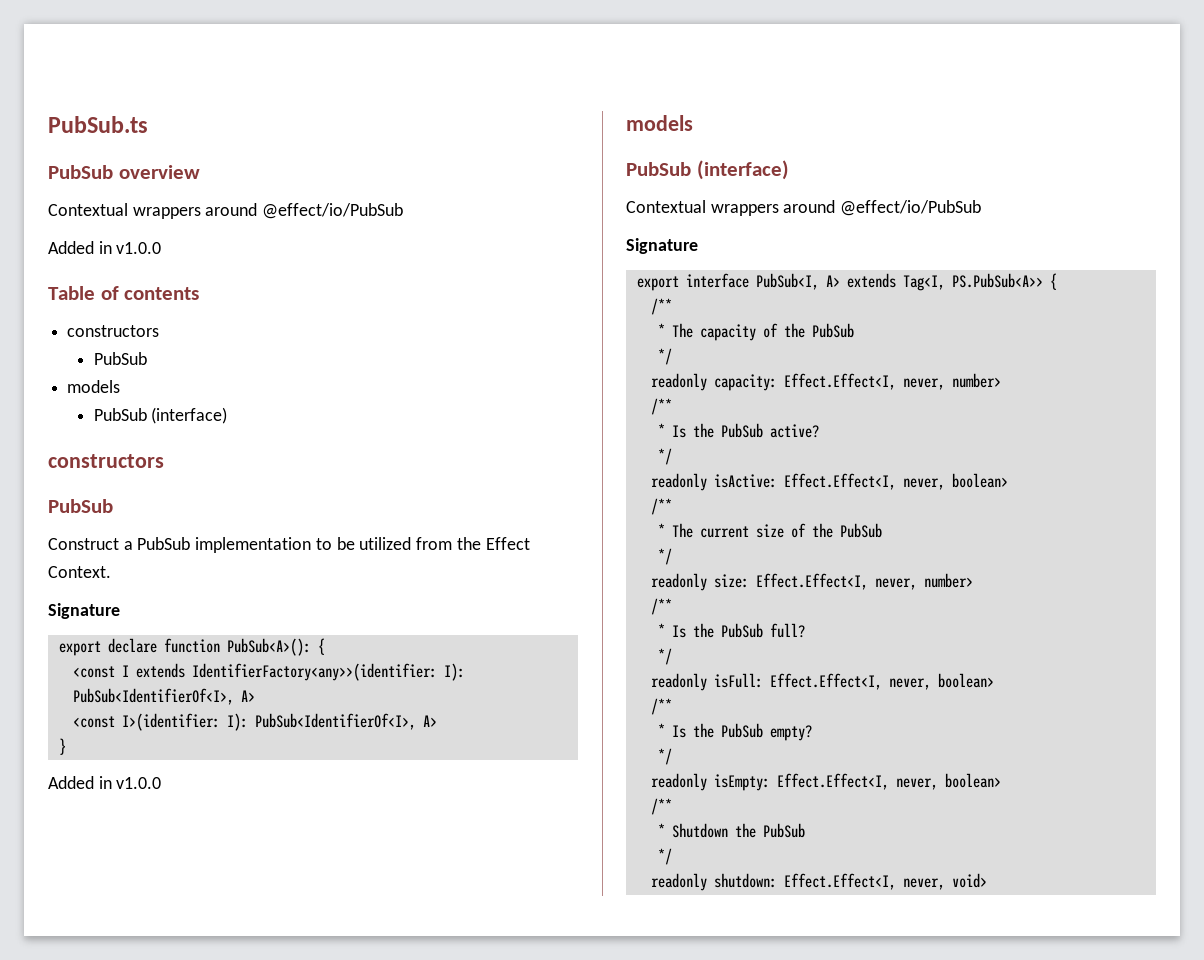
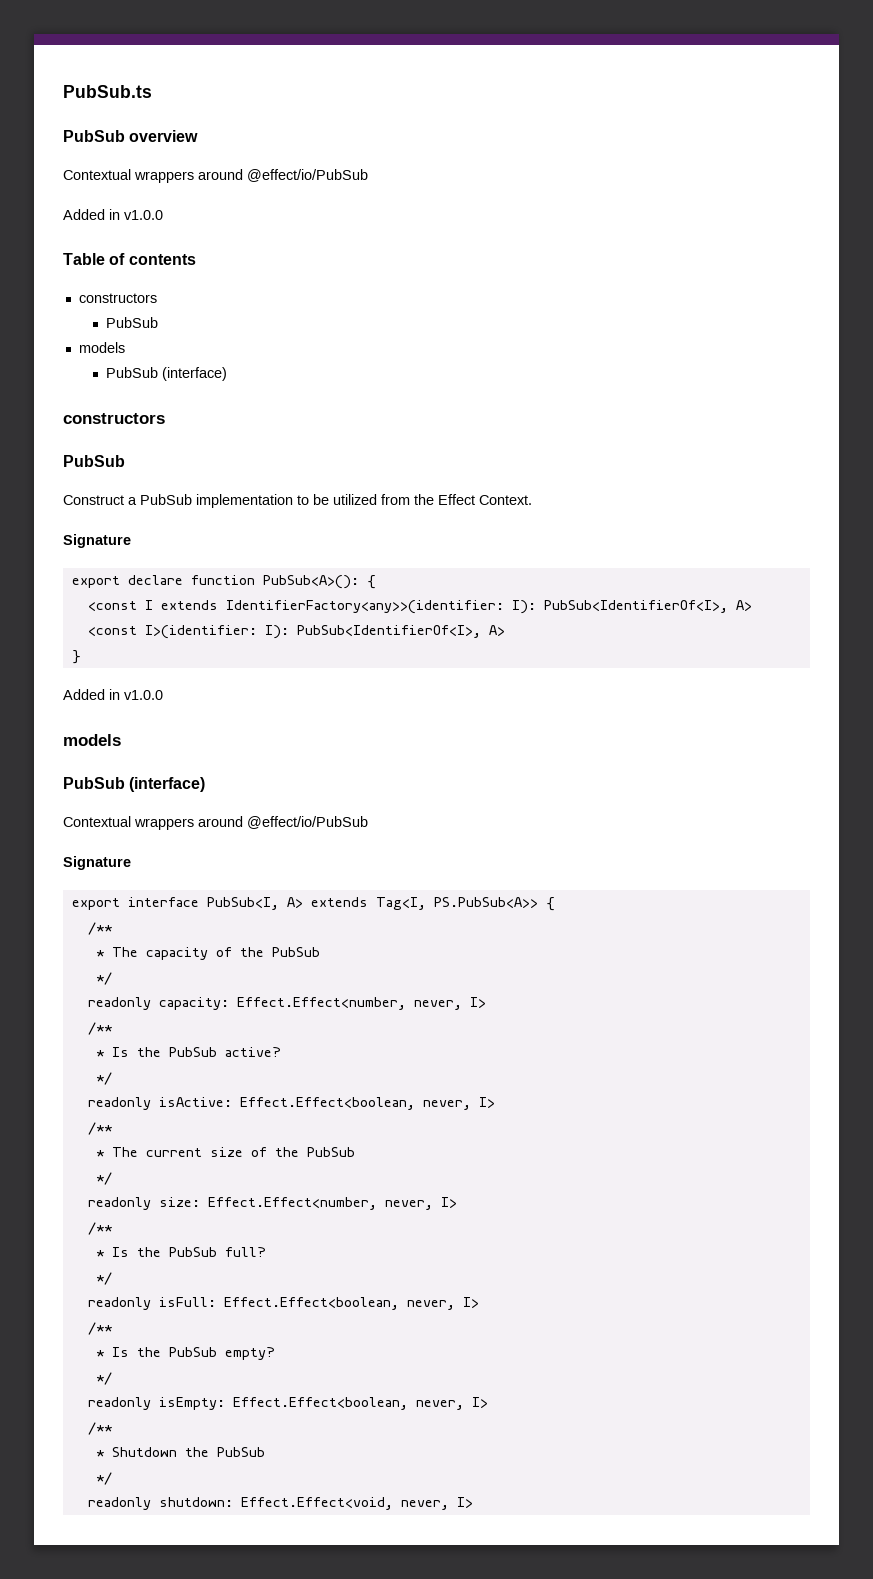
- readonly capacity: Effect.Effect<I, never, number>
+ readonly capacity: Effect.Effect<number, never, I>
- readonly isActive: Effect.Effect<I, never, boolean>
+ readonly isActive: Effect.Effect<boolean, never, I>
- readonly size: Effect.Effect<I, never, number>
+ readonly size: Effect.Effect<number, never, I>
- readonly isFull: Effect.Effect<I, never, boolean>
+ readonly isFull: Effect.Effect<boolean, never, I>
- readonly isEmpty: Effect.Effect<I, never, boolean>
+ readonly isEmpty: Effect.Effect<boolean, never, I>
- readonly shutdown: Effect.Effect<I, never, void>
+ readonly shutdown: Effect.Effect<void, never, I>

